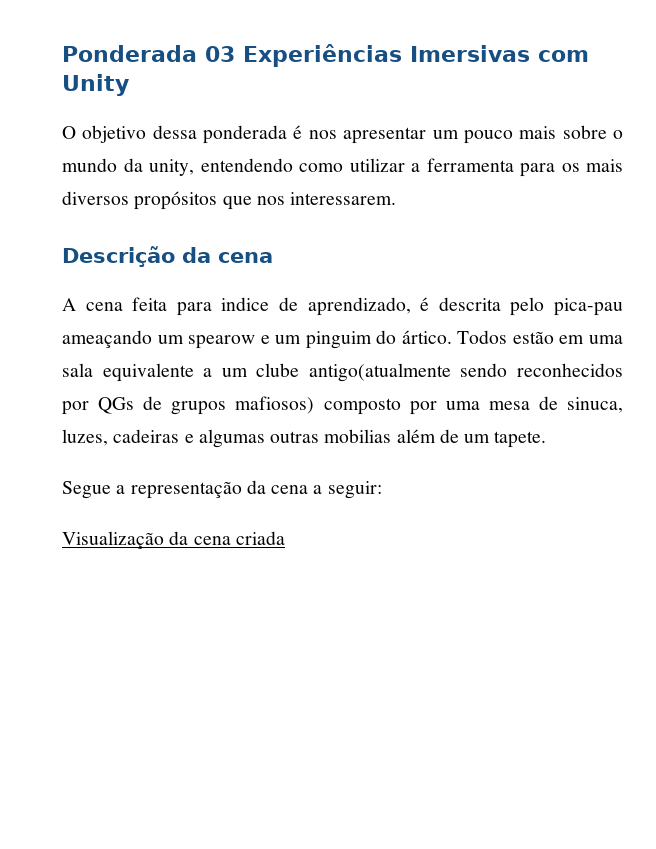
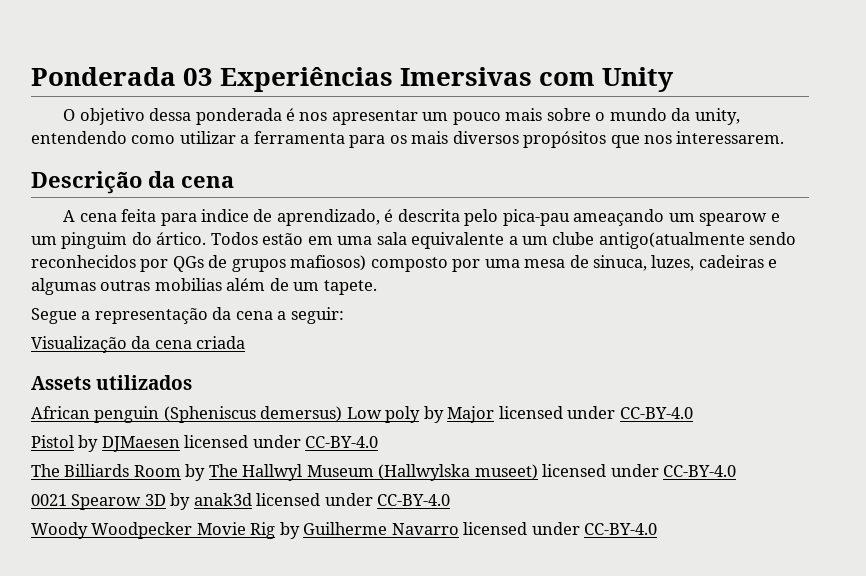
+ Assets utilizados
+ African penguin (Spheniscus demersus) Low poly by Major licensed under CC-BY-4.0
+ Pistol by DJMaesen licensed under CC-BY-4.0
+ The Billiards Room by The Hallwyl Museum (Hallwylska museet) licensed under CC-BY-4.0
+ 0021 Spearow 3D by anak3d licensed under CC-BY-4.0
+ Woody Woodpecker Movie Rig by Guilherme Navarro licensed under CC-BY-4.0

